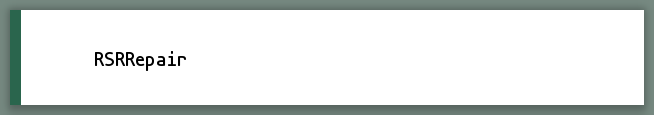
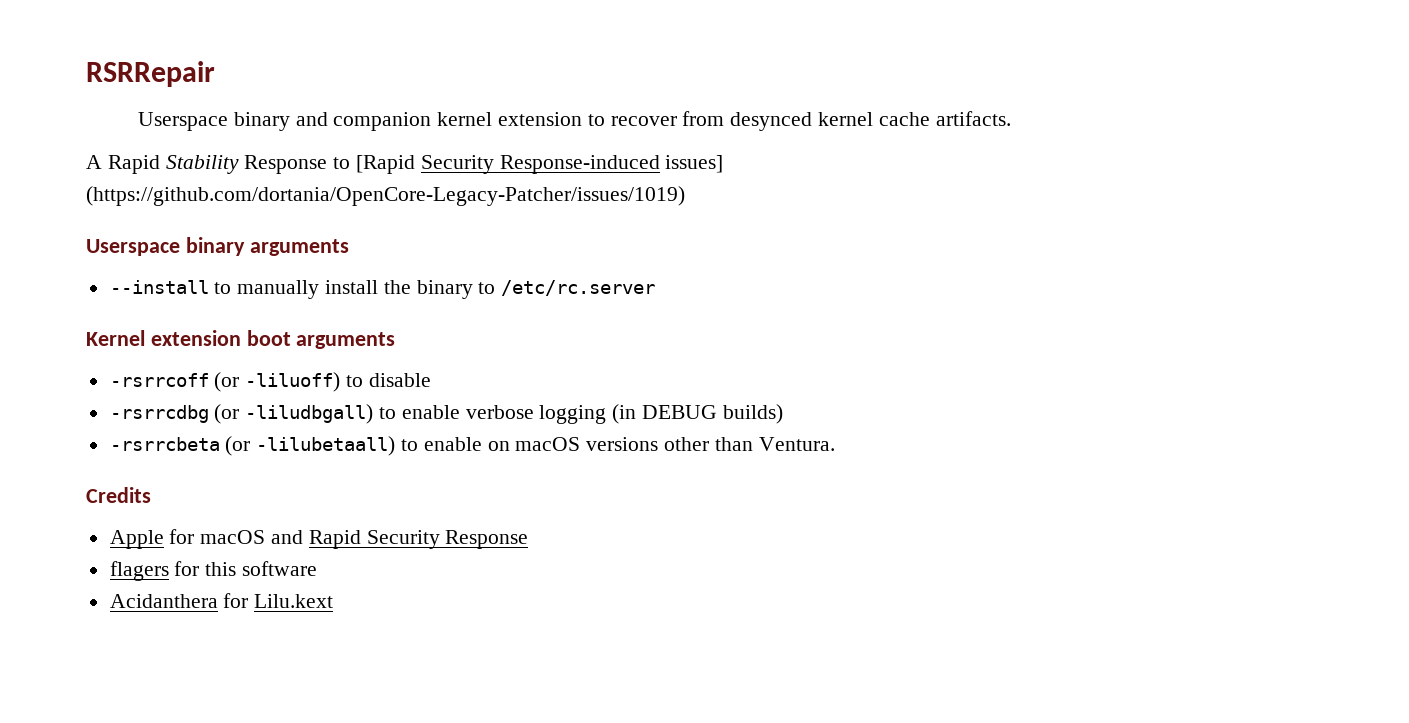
+ Userspace binary and companion kernel extension to recover from desynced kernel cache artifacts.
+ A Rapid Stability Response to [Rapid Security Response-induced issues] (https://github.com/dortania/OpenCore-Legacy-Patcher/issues/1019)
+ Userspace binary arguments
+ --install to manually install the binary to /etc/rc.server
+ Kernel extension boot arguments
+ -rsrrcoff (or -liluoff) to disable
+ -rsrrcdbg (or -liludbgall) to enable verbose logging (in DEBUG builds)
+ -rsrrcbeta (or -lilubetaall) to enable on macOS versions other than Ventura.
+ Credits
+ Apple for macOS and Rapid Security Response
+ flagers for this software
+ Acidanthera for Lilu.kext

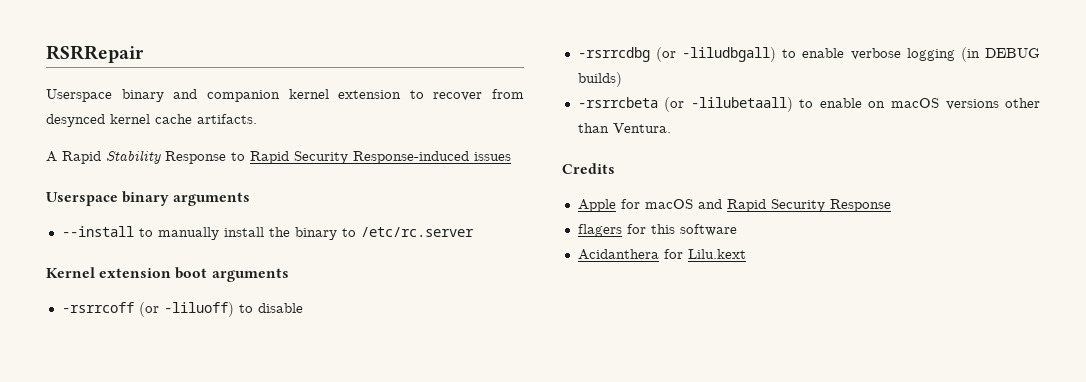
- A Rapid Stability Response to [Rapid Security Response-induced issues] (https://github.com/dortania/OpenCore-Legacy-Patcher/issues/1019)
+ A Rapid Stability Response to Rapid Security Response-induced issues

